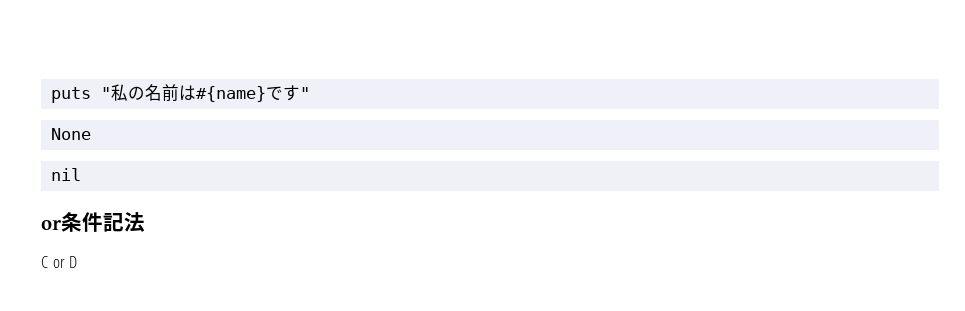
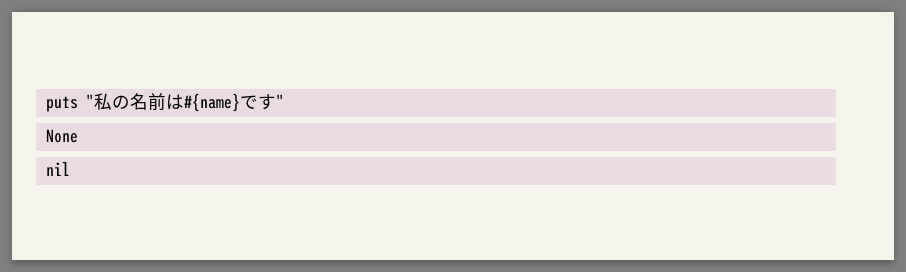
- or条件記法
- C or D

